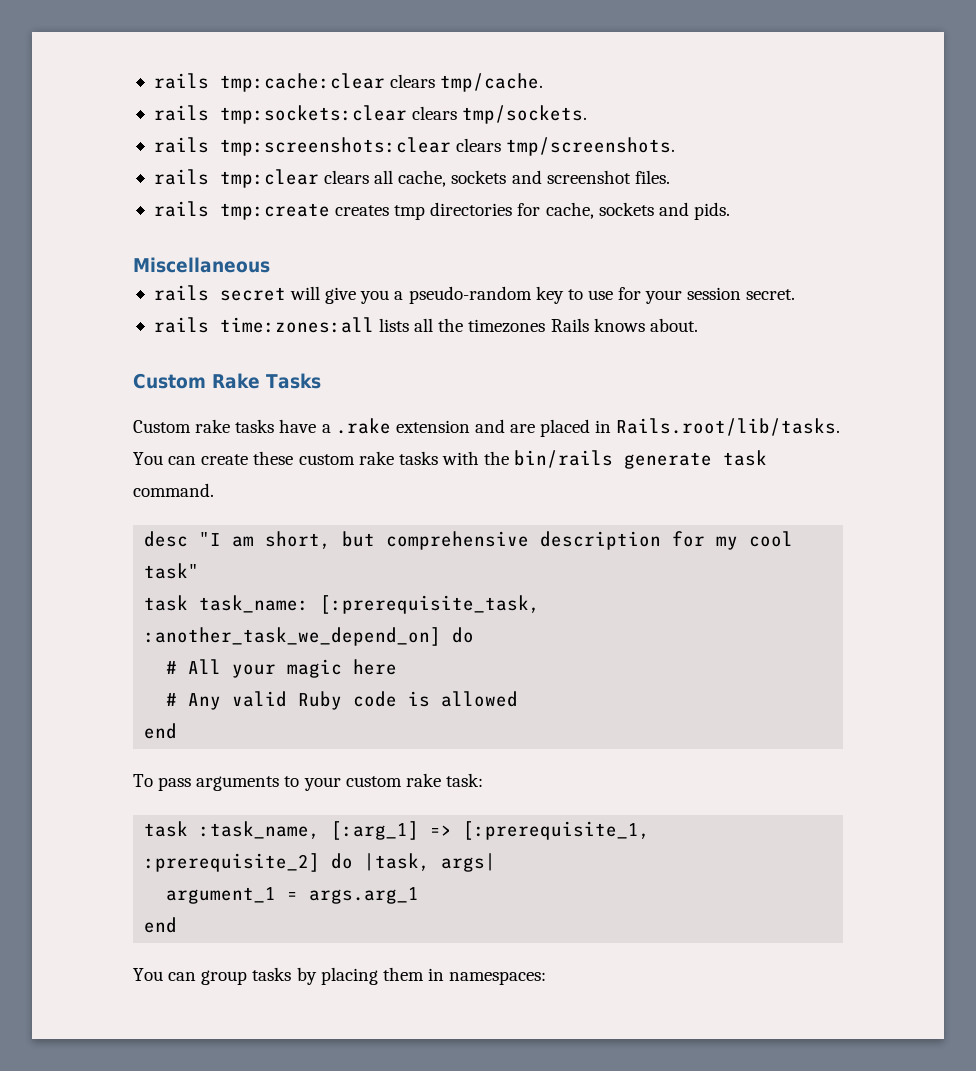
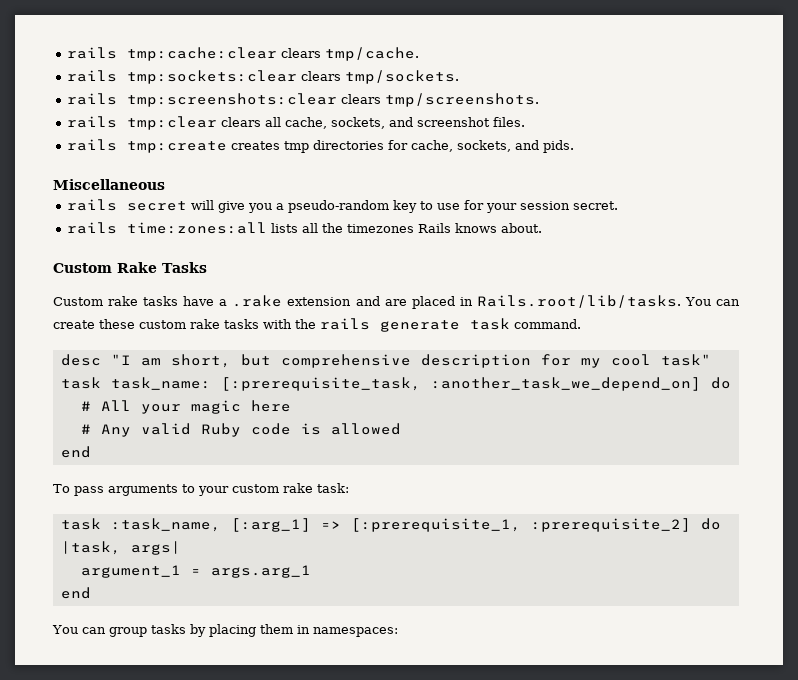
- rails tmp:clear clears all cache, sockets and screenshot files.
+ rails tmp:clear clears all cache, sockets, and screenshot files.
- rails tmp:create creates tmp directories for cache, sockets and pids.
+ rails tmp:create creates tmp directories for cache, sockets, and pids.
- Custom rake tasks have a .rake extension and are placed in Rails.root/lib/tasks. You can create these custom rake tasks with the bin/rails generate task command.
+ Custom rake tasks have a .rake extension and are placed in Rails.root/lib/tasks. You can create these custom rake tasks with the rails generate task command.

